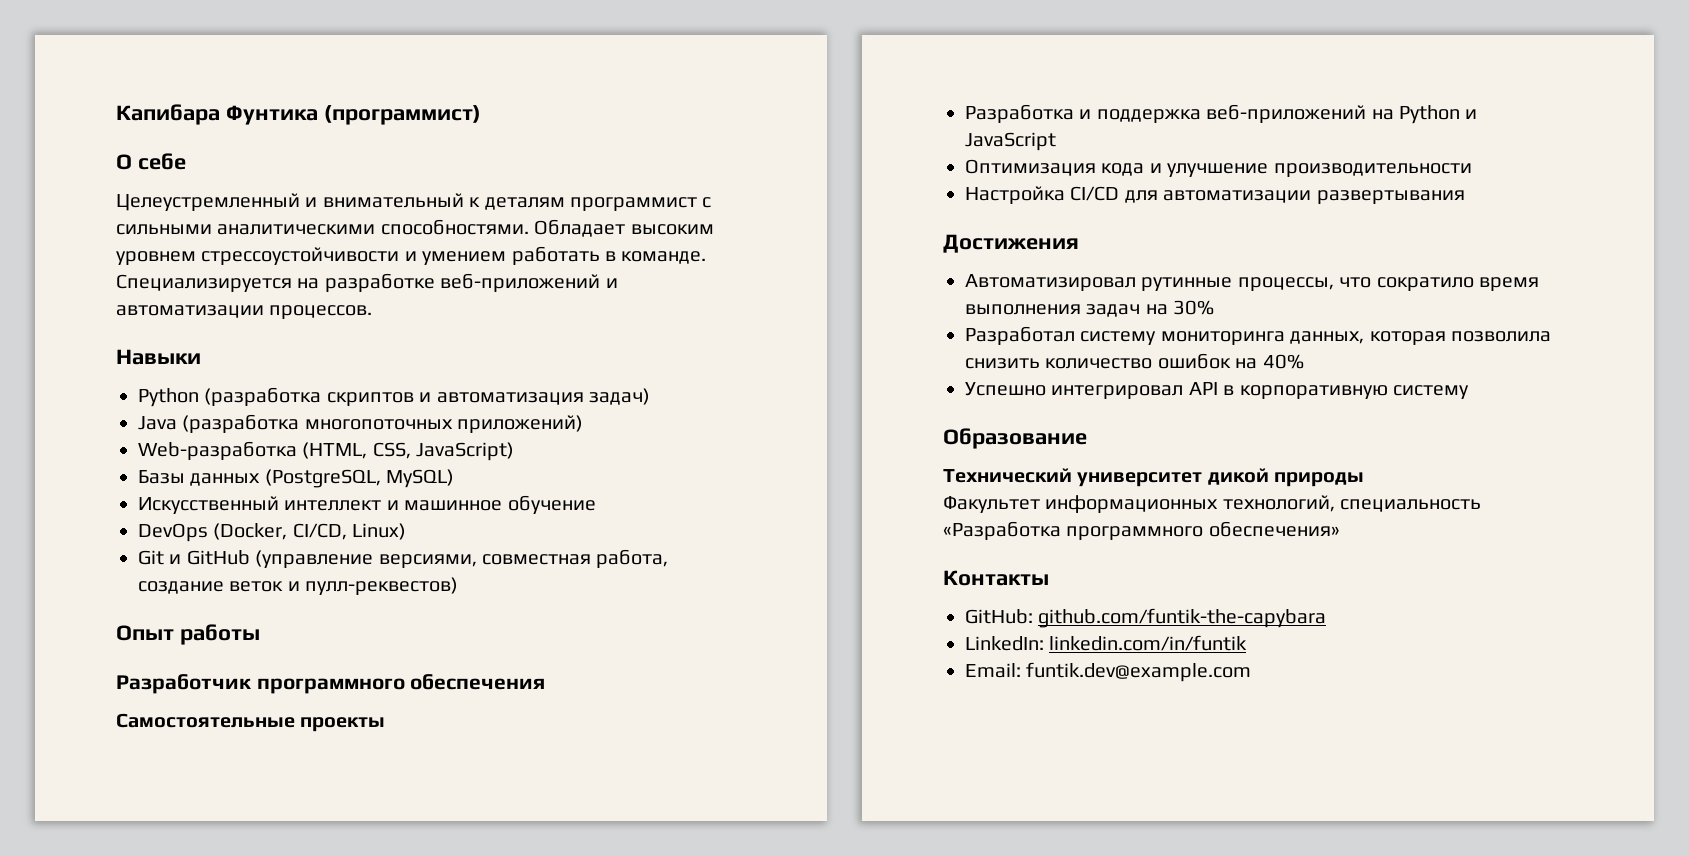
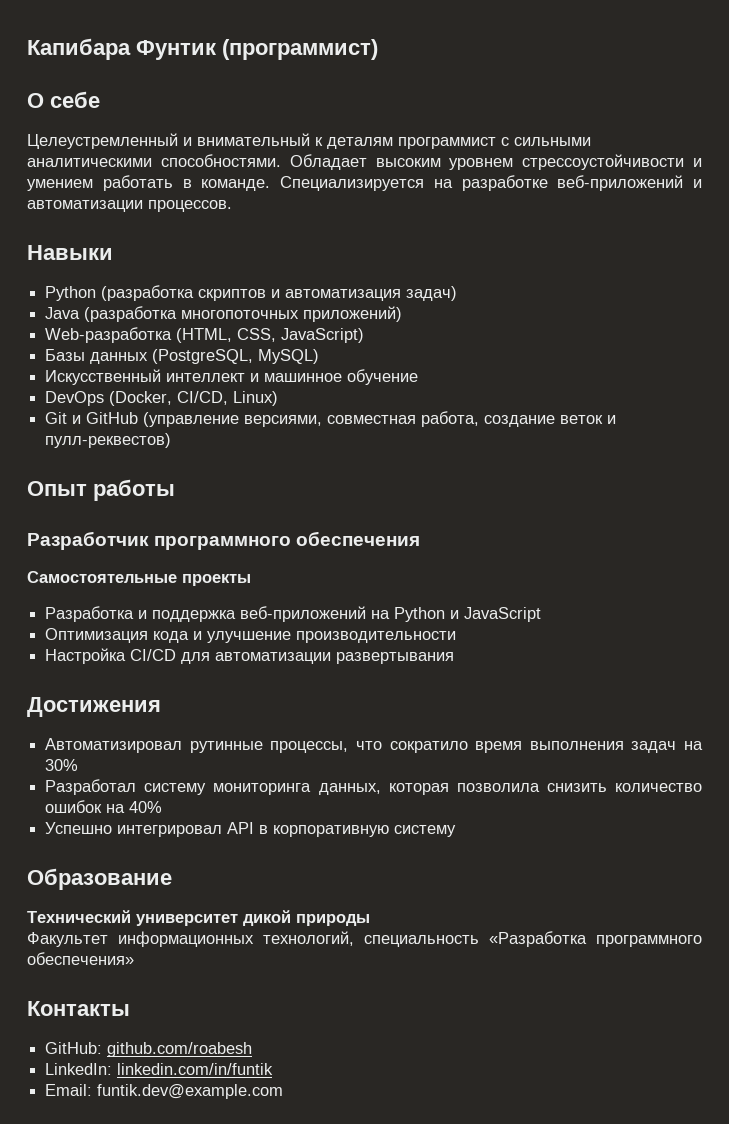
- Капибара Фунтика (программист)
+ Капибара Фунтик (программист)
- GitHub: github.com/funtik-the-capybara
+ GitHub: github.com/roabesh

